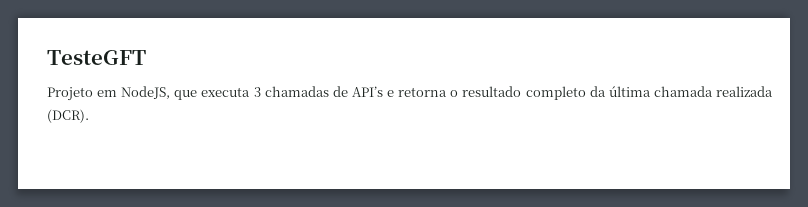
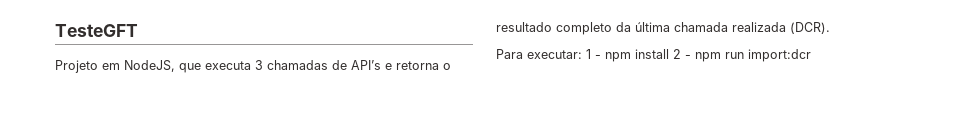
+ Para executar: 1 - npm install 2 - npm run import:dcr

